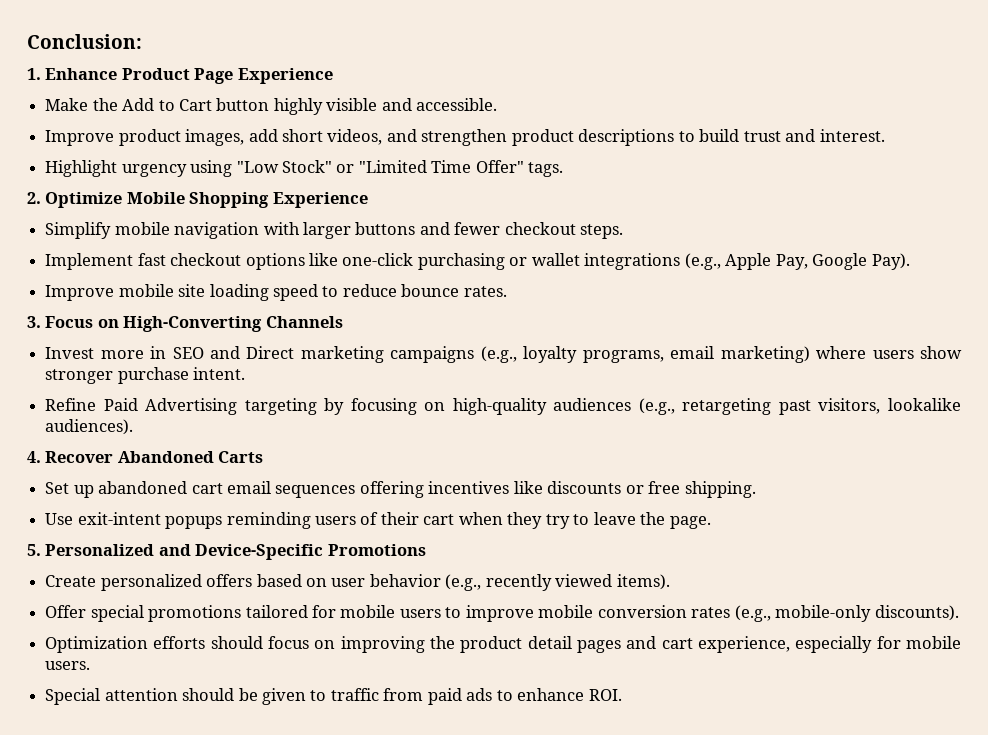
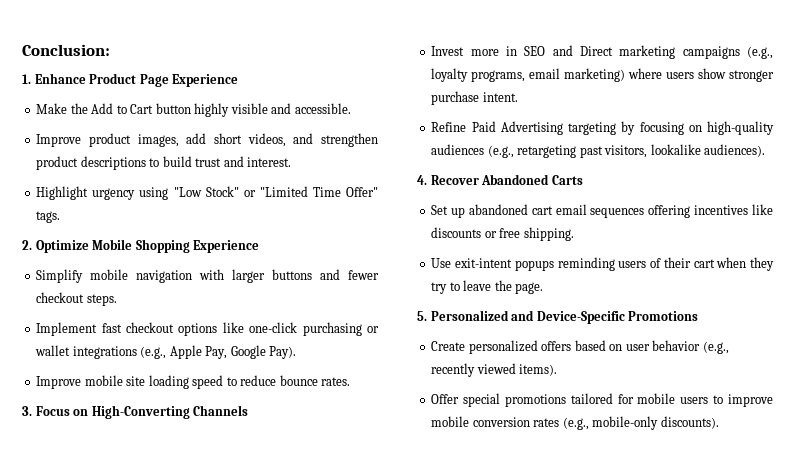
- Optimization efforts should focus on improving the product detail pages and cart experience, especially for mobile users.
- Special attention should be given to traffic from paid ads to enhance ROI.

